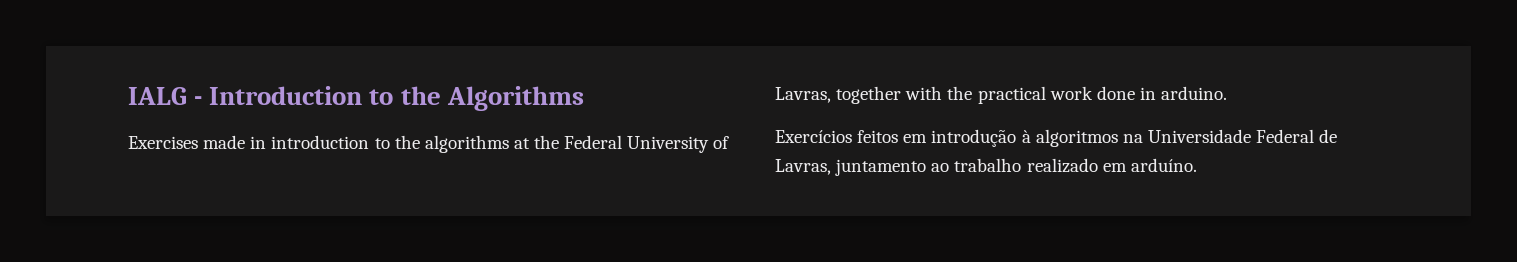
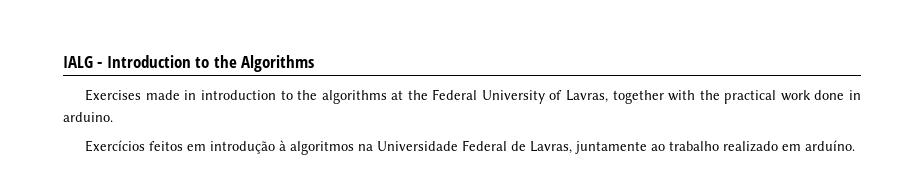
- Exercícios feitos em introdução à algoritmos na Universidade Federal de Lavras, juntamento ao trabalho realizado em arduíno.
+ Exercícios feitos em introdução à algoritmos na Universidade Federal de Lavras, juntamente ao trabalho realizado em arduíno.

